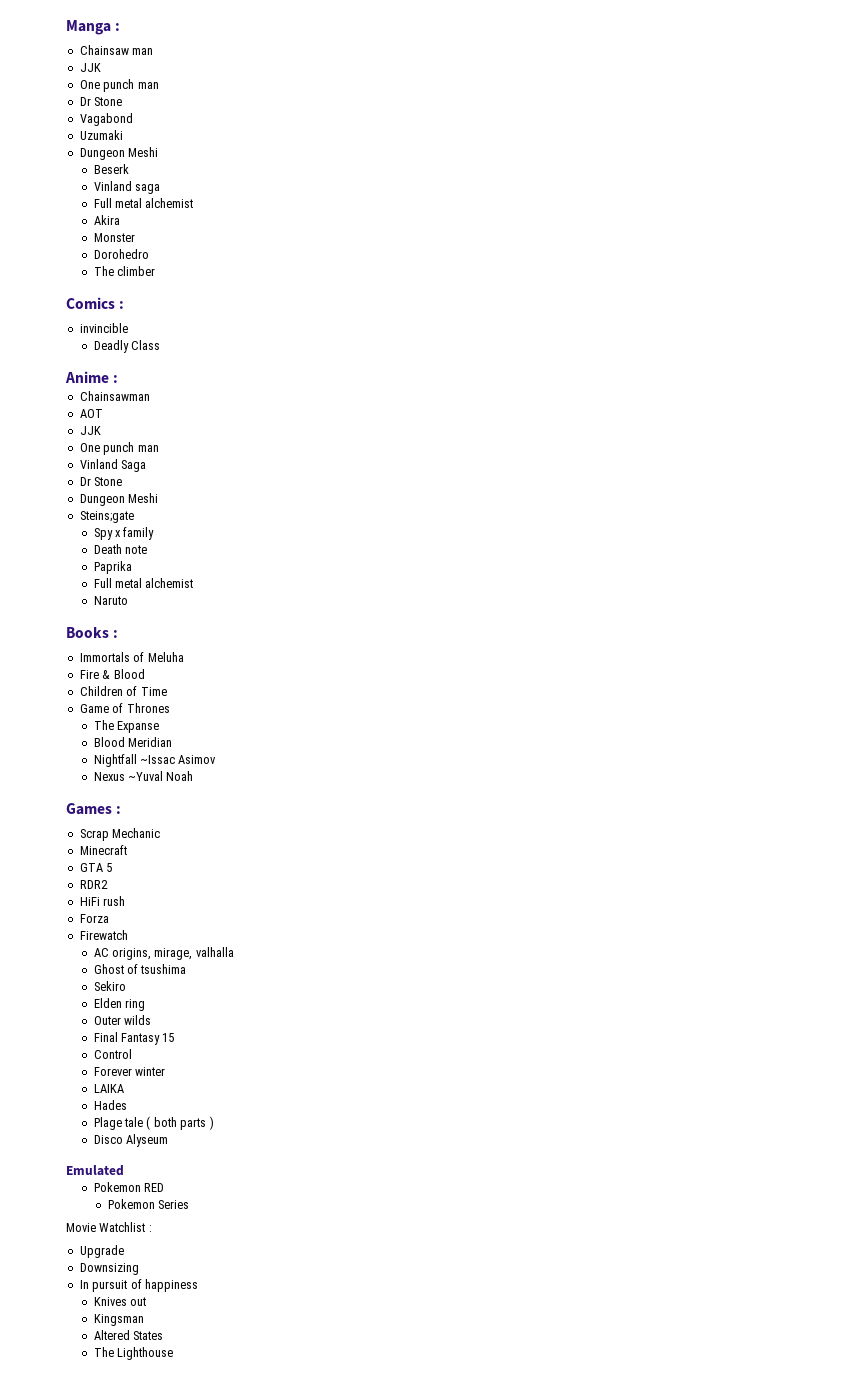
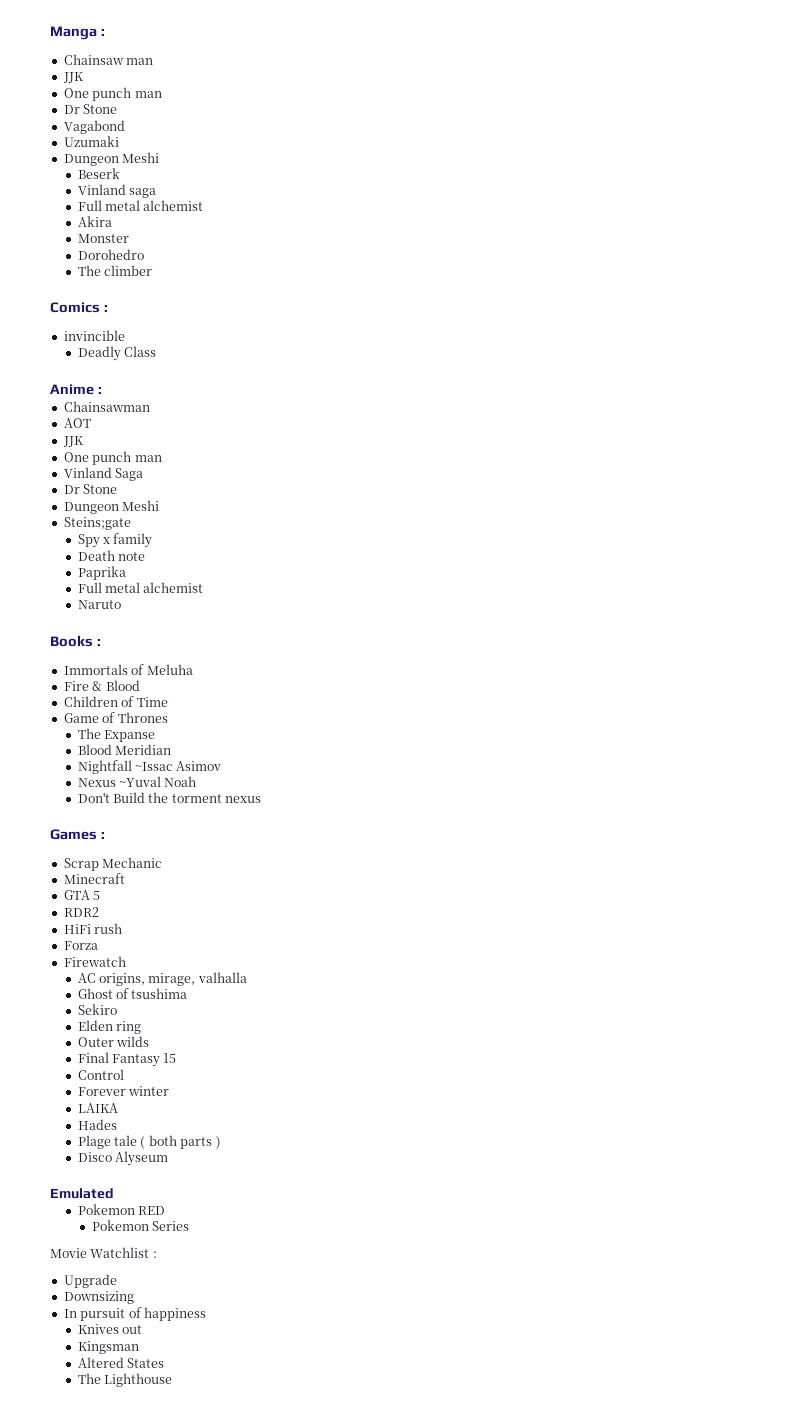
+ Don't Build the torment nexus

